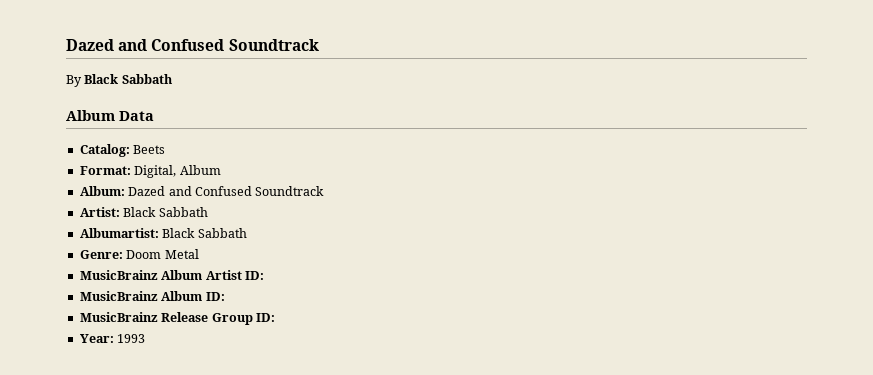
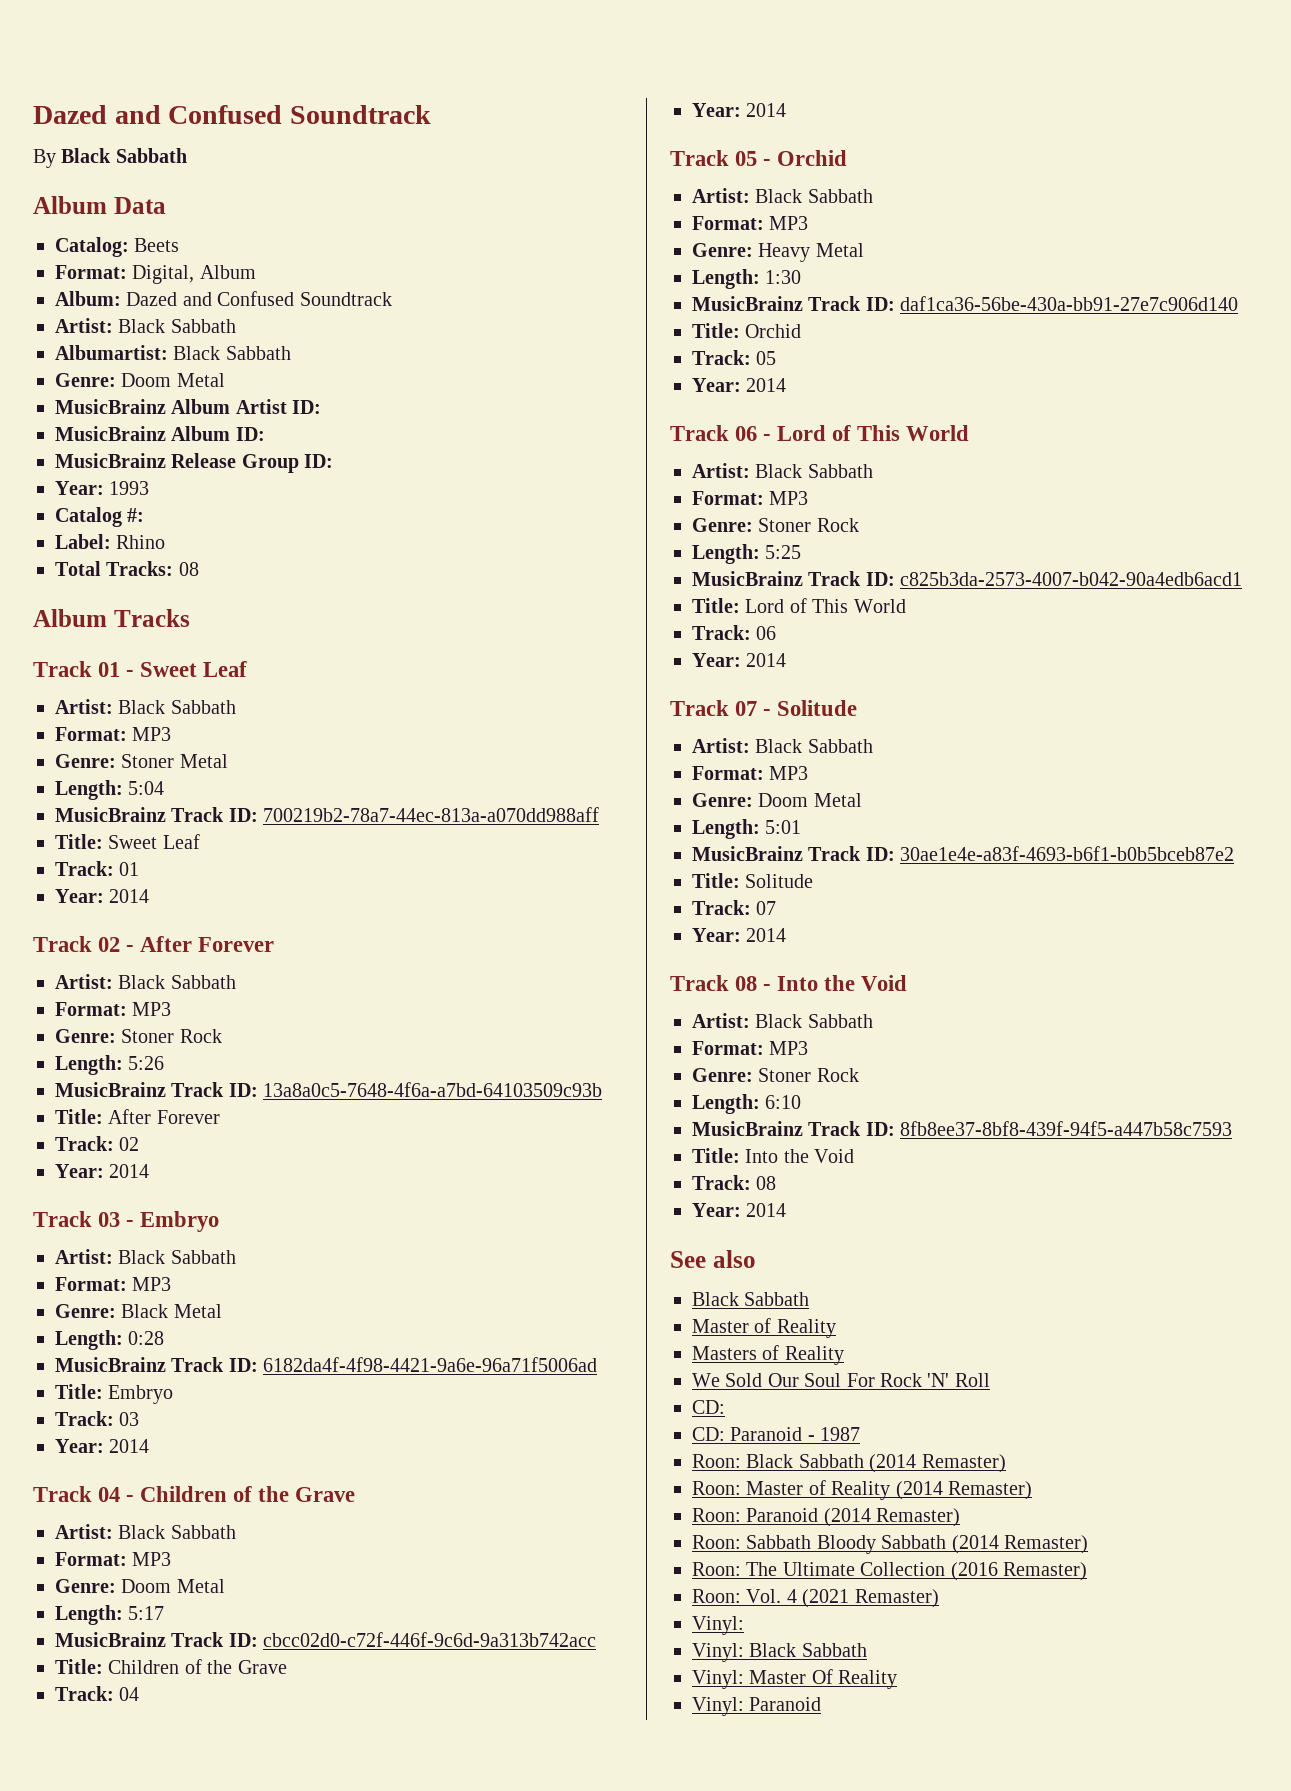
+ Catalog #:
+ Label: Rhino
+ Total Tracks: 08
+ Album Tracks
+ Track 01 - Sweet Leaf
+ Artist: Black Sabbath
+ Format: MP3
+ Genre: Stoner Metal
+ Length: 5:04
+ MusicBrainz Track ID: 700219b2-78a7-44ec-813a-a070dd988aff
+ Title: Sweet Leaf
+ Track: 01
+ Year: 2014
+ Track 02 - After Forever
+ Artist: Black Sabbath
+ Format: MP3
+ Genre: Stoner Rock
+ Length: 5:26
+ MusicBrainz Track ID: 13a8a0c5-7648-4f6a-a7bd-64103509c93b
+ Title: After Forever
+ Track: 02
+ Year: 2014
+ Track 03 - Embryo
+ Artist: Black Sabbath
+ Format: MP3
+ Genre: Black Metal
+ Length: 0:28
+ MusicBrainz Track ID: 6182da4f-4f98-4421-9a6e-96a71f5006ad
+ Title: Embryo
+ Track: 03
+ Year: 2014
+ Track 04 - Children of the Grave
+ Artist: Black Sabbath
+ Format: MP3
+ Genre: Doom Metal
+ Length: 5:17
+ MusicBrainz Track ID: cbcc02d0-c72f-446f-9c6d-9a313b742acc
+ Title: Children of the Grave
+ Track: 04
+ Year: 2014
+ Track 05 - Orchid
+ Artist: Black Sabbath
+ Format: MP3
+ Genre: Heavy Metal
+ Length: 1:30
+ MusicBrainz Track ID: daf1ca36-56be-430a-bb91-27e7c906d140
+ Title: Orchid
+ Track: 05
+ Year: 2014
+ Track 06 - Lord of This World
+ Artist: Black Sabbath
+ Format: MP3
+ Genre: Stoner Rock
+ Length: 5:25
+ MusicBrainz Track ID: c825b3da-2573-4007-b042-90a4edb6acd1
+ Title: Lord of This World
+ Track: 06
+ Year: 2014
+ Track 07 - Solitude
+ Artist: Black Sabbath
+ Format: MP3
+ Genre: Doom Metal
+ Length: 5:01
+ MusicBrainz Track ID: 30ae1e4e-a83f-4693-b6f1-b0b5bceb87e2
+ Title: Solitude
+ Track: 07
+ Year: 2014
+ Track 08 - Into the Void
+ Artist: Black Sabbath
+ Format: MP3
+ Genre: Stoner Rock
+ Length: 6:10
+ MusicBrainz Track ID: 8fb8ee37-8bf8-439f-94f5-a447b58c7593
+ Title: Into the Void
+ Track: 08
+ Year: 2014
+ See also
+ Black Sabbath
+ Master of Reality
+ Masters of Reality
+ We Sold Our Soul For Rock 'N' Roll
+ CD:
+ CD: Paranoid - 1987
+ Roon: Black Sabbath (2014 Remaster)
+ Roon: Master of Reality (2014 Remaster)
+ Roon: Paranoid (2014 Remaster)
+ Roon: Sabbath Bloody Sabbath (2014 Remaster)
+ Roon: The Ultimate Collection (2016 Remaster)
+ Roon: Vol. 4 (2021 Remaster)
+ Vinyl:
+ Vinyl: Black Sabbath
+ Vinyl: Master Of Reality
+ Vinyl: Paranoid

